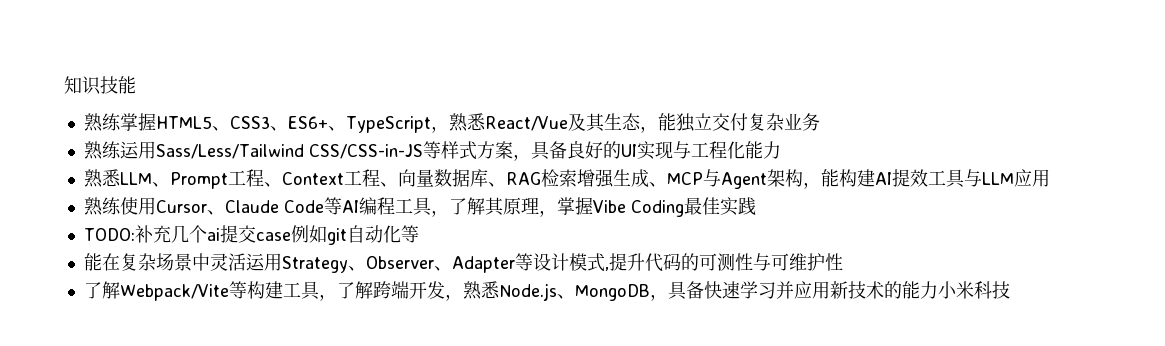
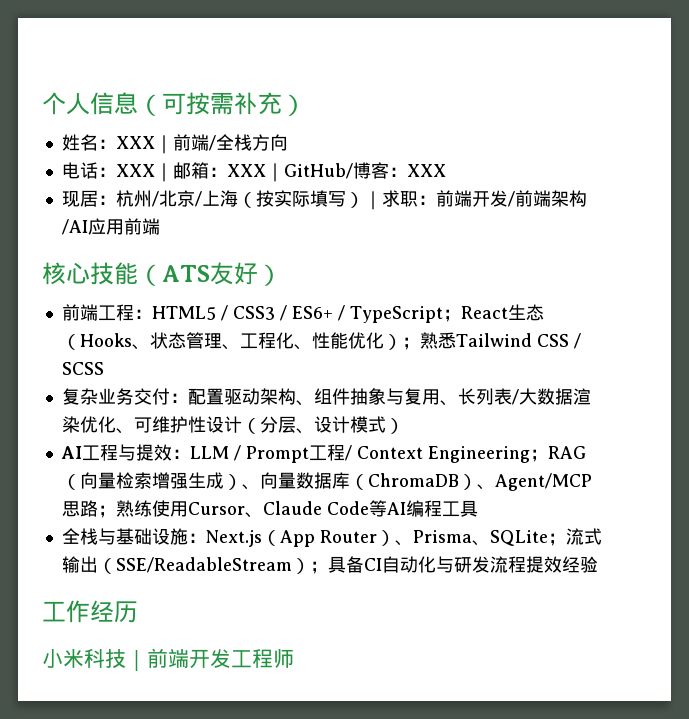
- 知识技能
- 熟练掌握HTML5、CSS3、ES6+、TypeScript，熟悉React/Vue及其生态，能独立交付复杂业务
- 熟练运用Sass/Less/Tailwind CSS/CSS-in-JS等样式方案，具备良好的UI实现与工程化能力
- 熟悉LLM、Prompt工程、Context工程、向量数据库、RAG检索增强生成、MCP与Agent架构，能构建AI提效工具与LLM应用
- 熟练使用Cursor、Claude Code等AI编程工具，了解其原理，掌握Vibe Coding最佳实践
- TODO:补充几个ai提交case例如git自动化等
- 能在复杂场景中灵活运用Strategy、Observer、Adapter等设计模式,提升代码的可测性与可维护性
- 了解Webpack/Vite等构建工具，了解跨端开发，熟悉Node.js、MongoDB，具备快速学习并应用新技术的能力小米科技
+ 个人信息（可按需补充）
+ 姓名：XXX｜前端/全栈方向
+ 电话：XXX｜邮箱：XXX｜GitHub/博客：XXX
+ 现居：杭州/北京/上海（按实际填写）｜求职：前端开发/前端架构/AI应用前端
+ 核心技能（ATS友好）
+ 前端工程：HTML5 / CSS3 / ES6+ / TypeScript；React生态（Hooks、状态管理、工程化、性能优化）；熟悉Tailwind CSS / SCSS
+ 复杂业务交付：配置驱动架构、组件抽象与复用、长列表/大数据渲染优化、可维护性设计（分层、设计模式）
+ AI工程与提效：LLM / Prompt工程/ Context Engineering；RAG（向量检索增强生成）、向量数据库（ChromaDB）、Agent/MCP思路；熟练使用Cursor、Claude Code等AI编程工具
+ 全栈与基础设施：Next.js（App Router）、Prisma、SQLite；流式输出（SSE/ReadableStream）；具备CI自动化与研发流程提效经验
+ 工作经历
+ 小米科技｜前端开发工程师

